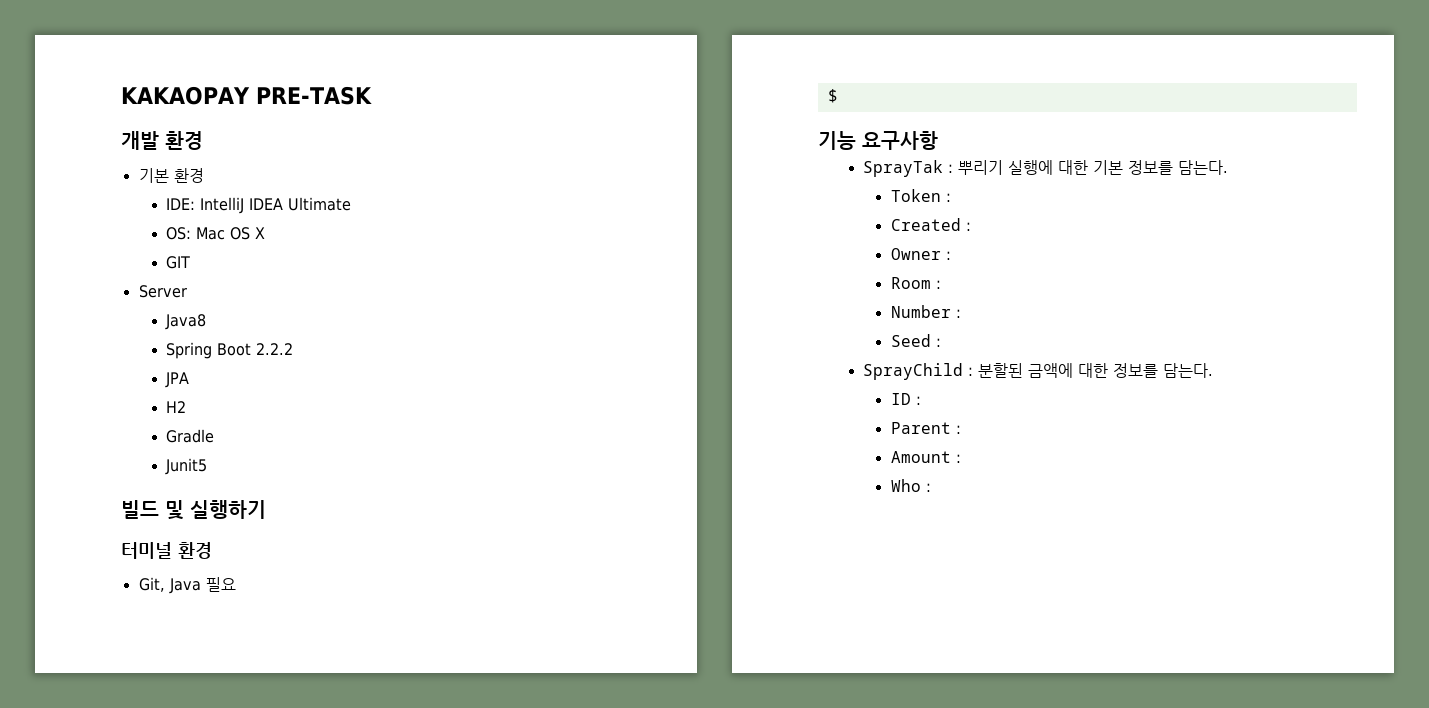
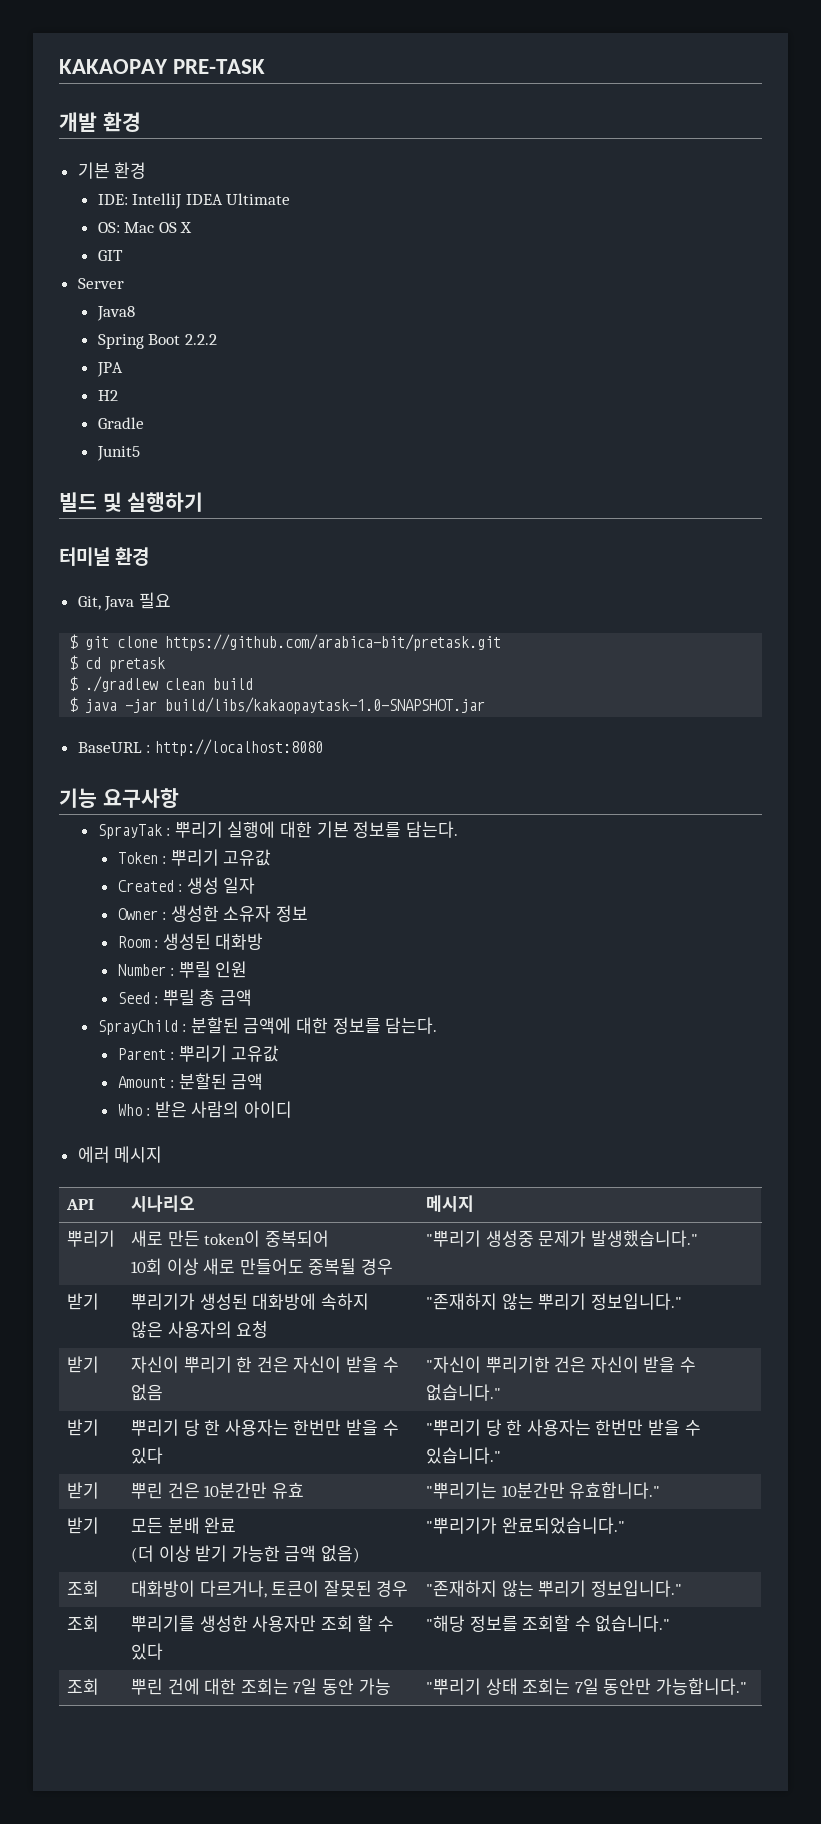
- $
+ $ git clone https://github.com/arabica-bit/pretask.git
+ $ cd pretask
+ $ ./gradlew clean build
+ $ java -jar build/libs/kakaopaytask-1.0-SNAPSHOT.jar
+ BaseURL : http://localhost:8080
- Token :
+ Token : 뿌리기 고유값
- Created :
+ Created : 생성 일자
- Owner :
+ Owner : 생성한 소유자 정보
- Room :
+ Room : 생성된 대화방
- Number :
+ Number : 뿌릴 인원
- Seed :
+ Seed : 뿌릴 총 금액
- ID :
- Parent :
+ Parent : 뿌리기 고유값
- Amount :
+ Amount : 분할된 금액
- Who :
+ Who : 받은 사람의 아이디
+ 에러 메시지
+ API | 시나리오 | 메시지
+ 뿌리기 | 새로 만든 token이 중복되어
+ 10회 이상 새로 만들어도 중복될 경우 | "뿌리기 생성중 문제가 발생했습니다."
+ 받기 | 뿌리기가 생성된 대화방에 속하지
+ 않은 사용자의 요청 | "존재하지 않는 뿌리기 정보입니다."
+ 받기 | 자신이 뿌리기 한 건은 자신이 받을 수 없음 | "자신이 뿌리기한 건은 자신이 받을 수 없습니다."
+ 받기 | 뿌리기 당 한 사용자는 한번만 받을 수 있다 | "뿌리기 당 한 사용자는 한번만 받을 수 있습니다."
+ 받기 | 뿌린 건은 10분간만 유효 | "뿌리기는 10분간만 유효합니다."
+ 받기 | 모든 분배 완료
+ (더 이상 받기 가능한 금액 없음) | "뿌리기가 완료되었습니다."
+ 조회 | 대화방이 다르거나, 토큰이 잘못된 경우 | "존재하지 않는 뿌리기 정보입니다."
+ 조회 | 뿌리기를 생성한 사용자만 조회 할 수 있다 | "해당 정보를 조회할 수 없습니다."
+ 조회 | 뿌린 건에 대한 조회는 7일 동안 가능 | "뿌리기 상태 조회는 7일 동안만 가능합니다."

